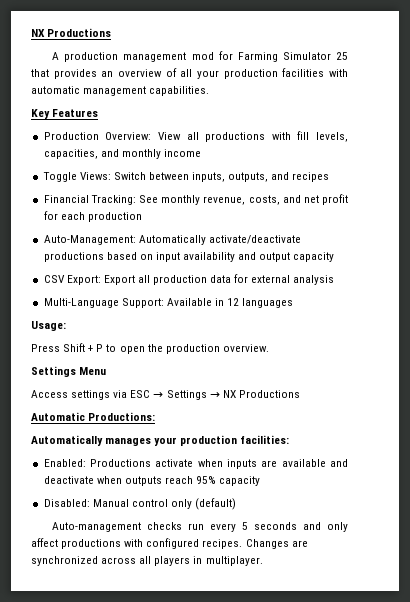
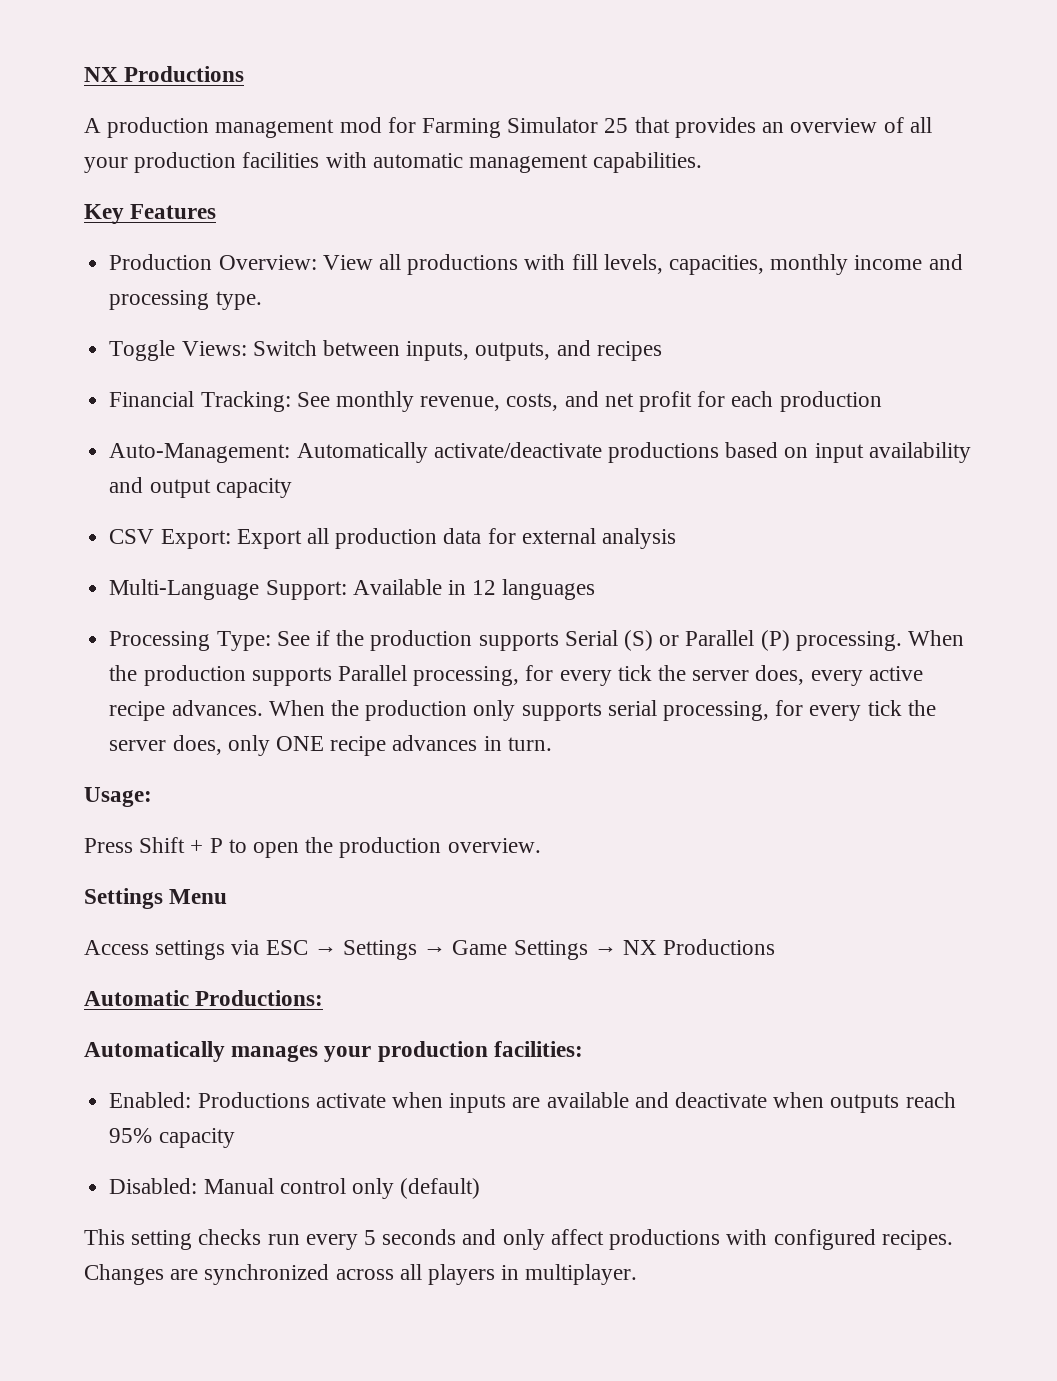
- Production Overview: View all productions with fill levels, capacities, and monthly income
+ Production Overview: View all productions with fill levels, capacities, monthly income and processing type.
+ Processing Type: See if the production supports Serial (S) or Parallel (P) processing. When the production supports Parallel processing, for every tick the server does, every active recipe advances. When the production only supports serial processing, for every tick the server does, only ONE recipe advances in turn.
- Access settings via ESC → Settings → NX Productions
+ Access settings via ESC → Settings → Game Settings → NX Productions
- Auto-management checks run every 5 seconds and only affect productions with configured recipes.
+ This setting checks run every 5 seconds and only affect productions with configured recipes.

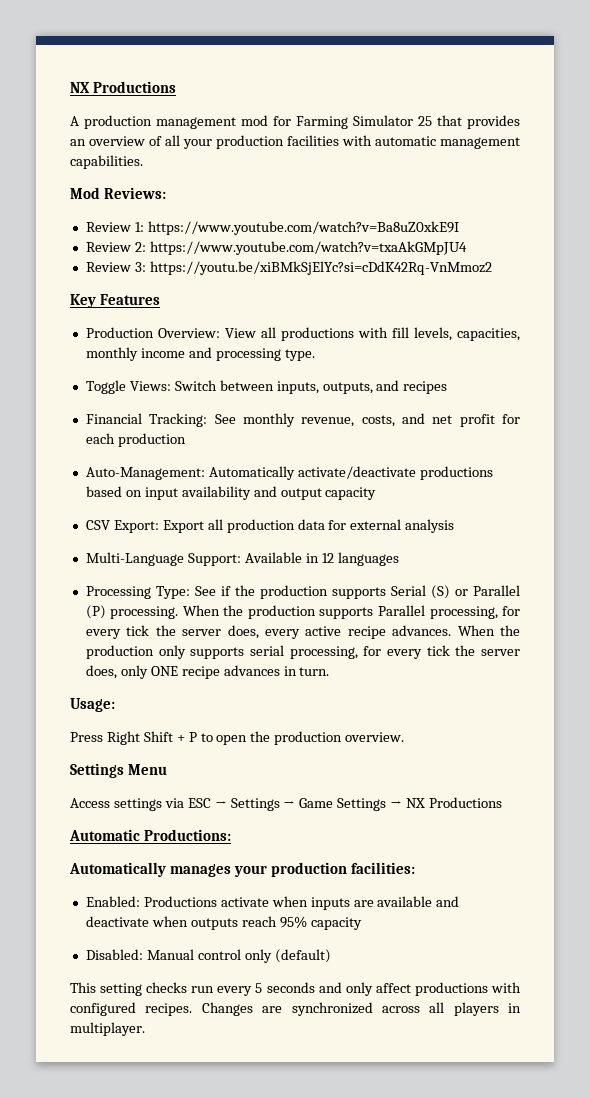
+ Mod Reviews:
+ Review 1: https://www.youtube.com/watch?v=Ba8uZ0xkE9I
+ Review 2: https://www.youtube.com/watch?v=txaAkGMpJU4
+ Review 3: https://youtu.be/xiBMkSjElYc?si=cDdK42Rq-VnMmoz2
- Press Shift + P to open the production overview.
+ Press Right Shift + P to open the production overview.

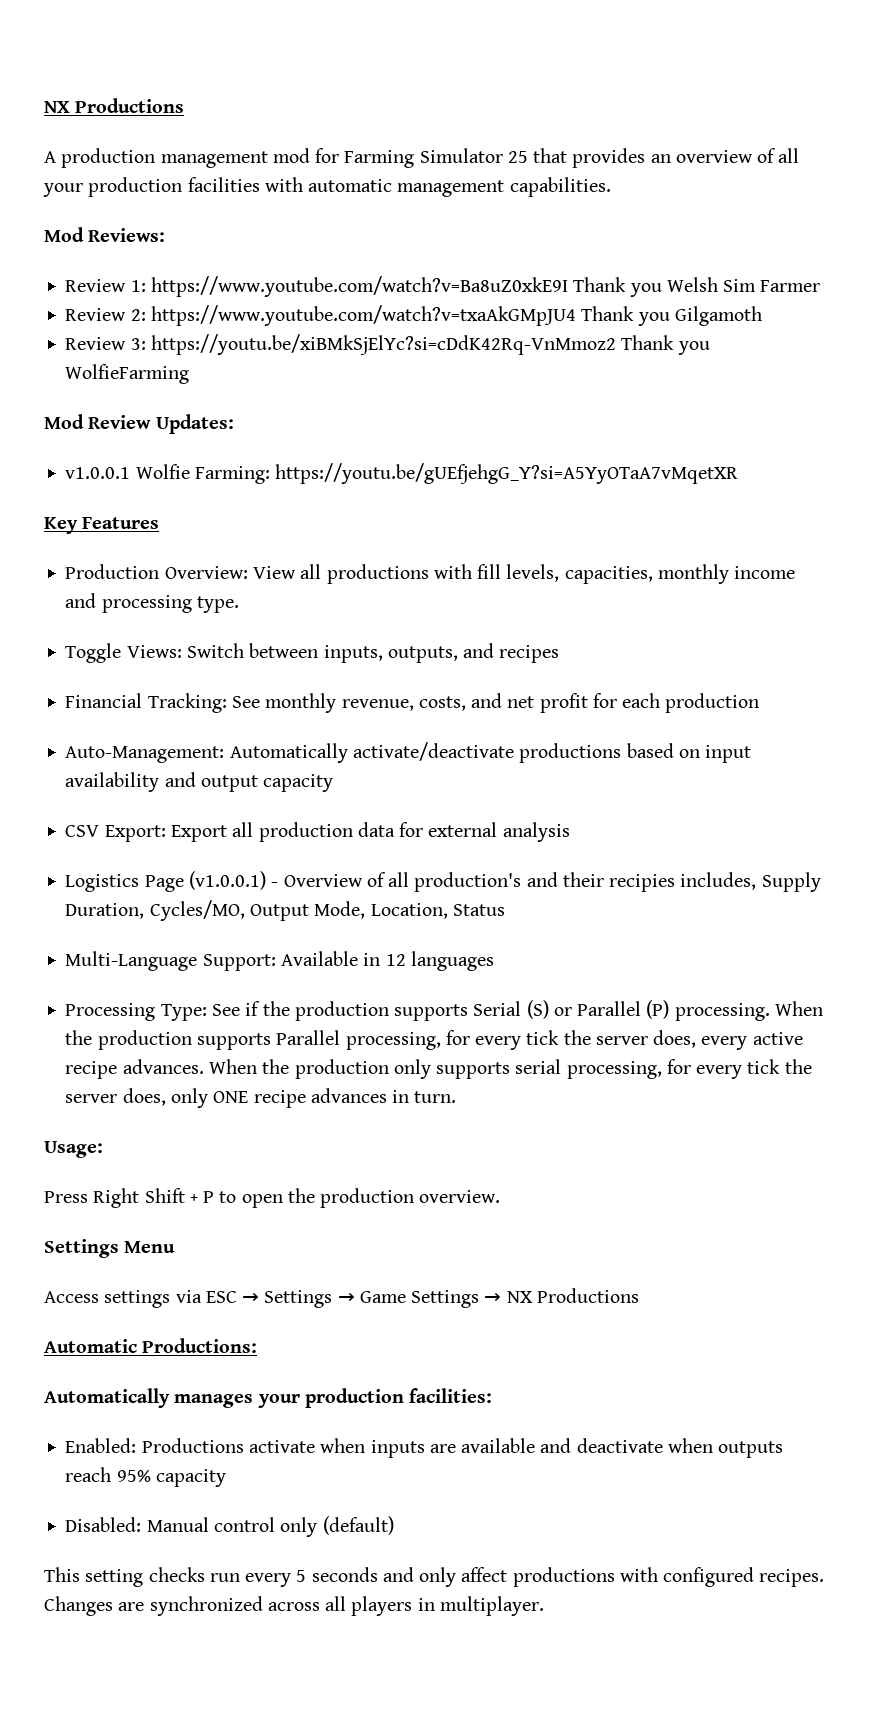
- Review 1: https://www.youtube.com/watch?v=Ba8uZ0xkE9I
+ Review 1: https://www.youtube.com/watch?v=Ba8uZ0xkE9I Thank you Welsh Sim Farmer
- Review 2: https://www.youtube.com/watch?v=txaAkGMpJU4
+ Review 2: https://www.youtube.com/watch?v=txaAkGMpJU4 Thank you Gilgamoth
- Review 3: https://youtu.be/xiBMkSjElYc?si=cDdK42Rq-VnMmoz2
+ Review 3: https://youtu.be/xiBMkSjElYc?si=cDdK42Rq-VnMmoz2 Thank you WolfieFarming
+ Mod Review Updates:
+ v1.0.0.1 Wolfie Farming: https://youtu.be/gUEfjehgG_Y?si=A5YyOTaA7vMqetXR
+ Logistics Page (v1.0.0.1) - Overview of all production's and their recipies includes, Supply Duration, Cycles/MO, Output Mode, Location, Status

